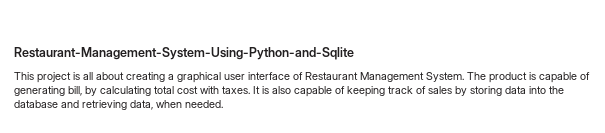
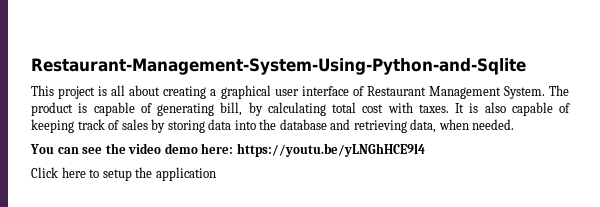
+ You can see the video demo here: https://youtu.be/yLNGhHCE9l4
+ Click here to setup the application

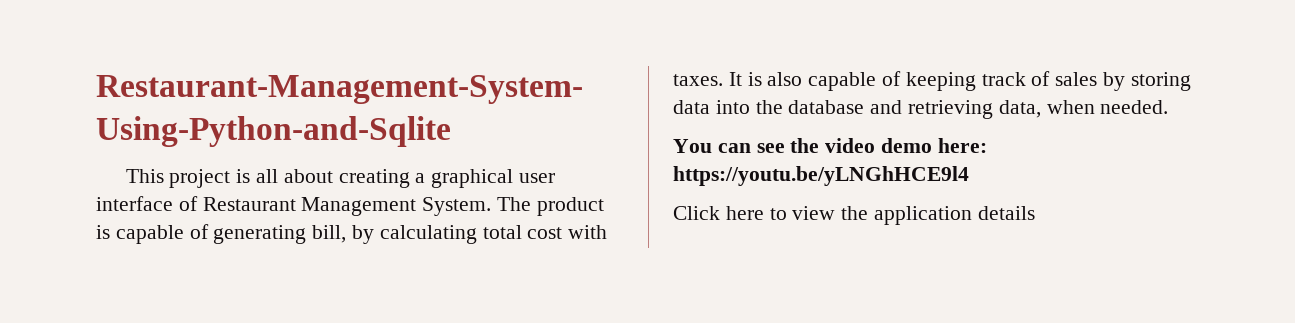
- Click here to setup the application
+ Click here to view the application details

